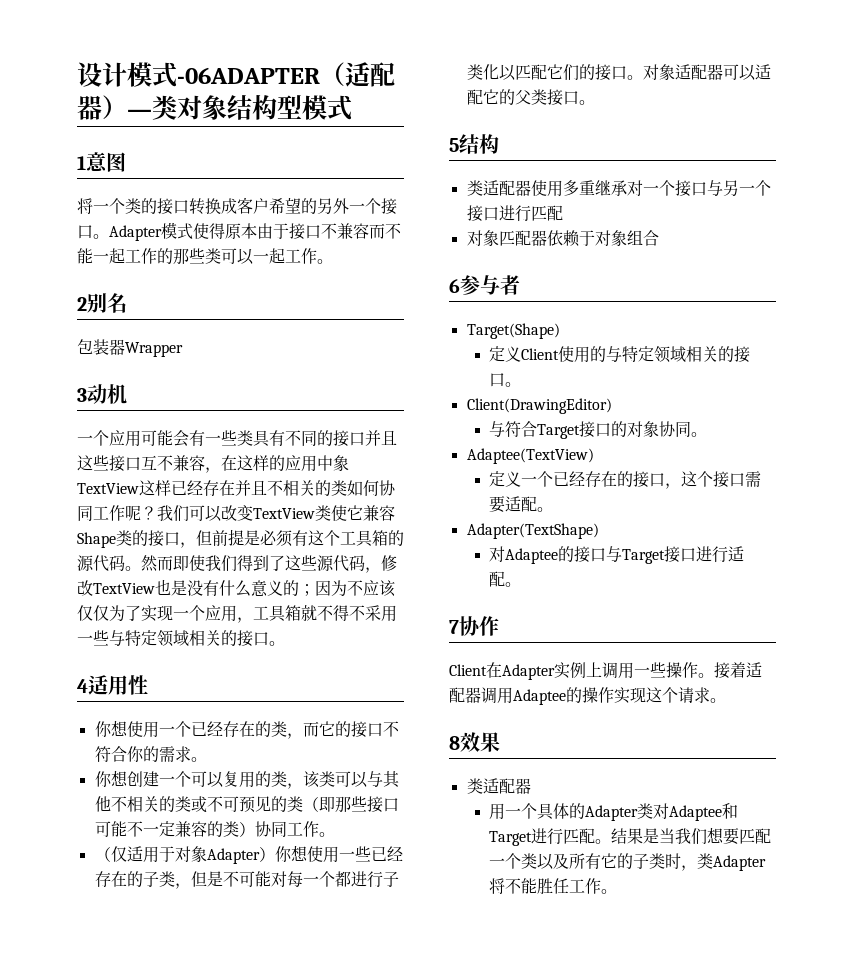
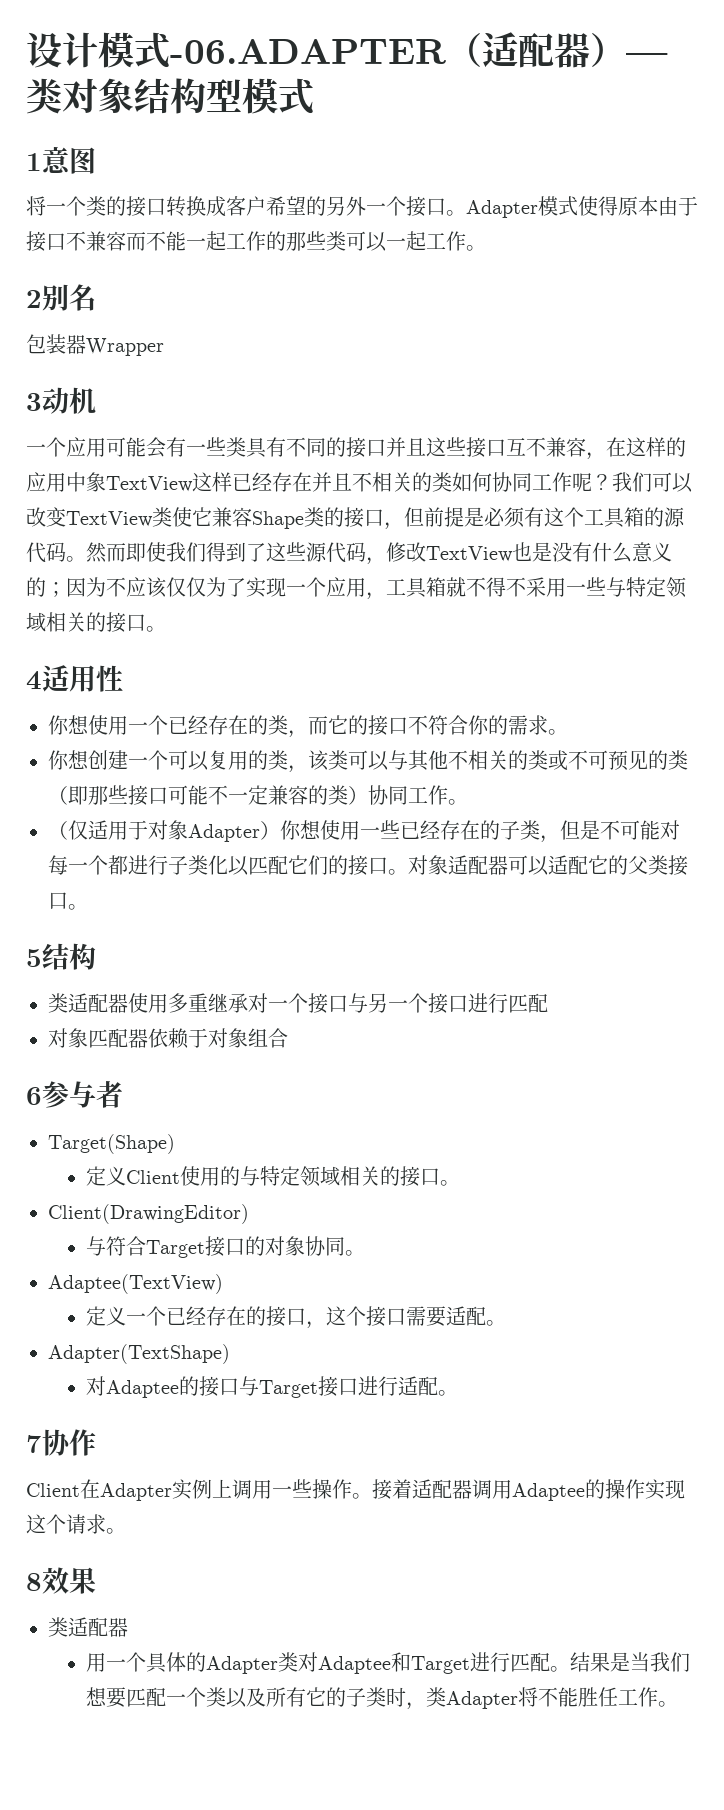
- 设计模式-06ADAPTER（适配器）—类对象结构型模式
+ 设计模式-06.ADAPTER（适配器）—类对象结构型模式

